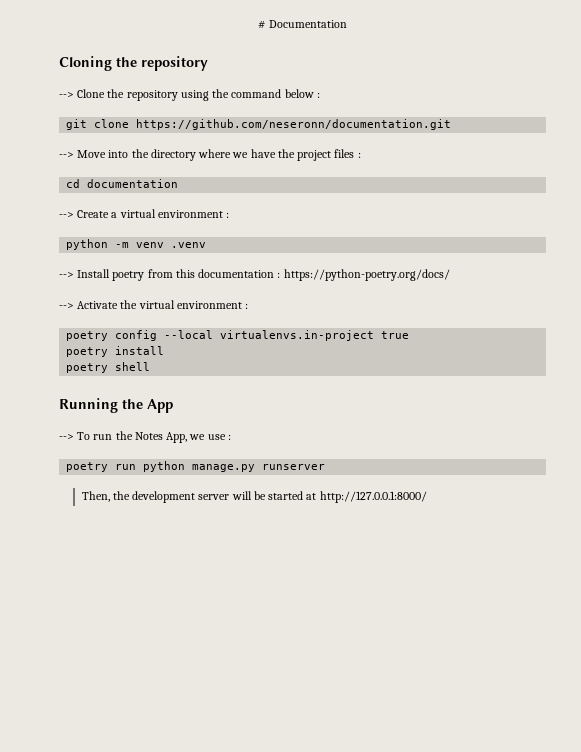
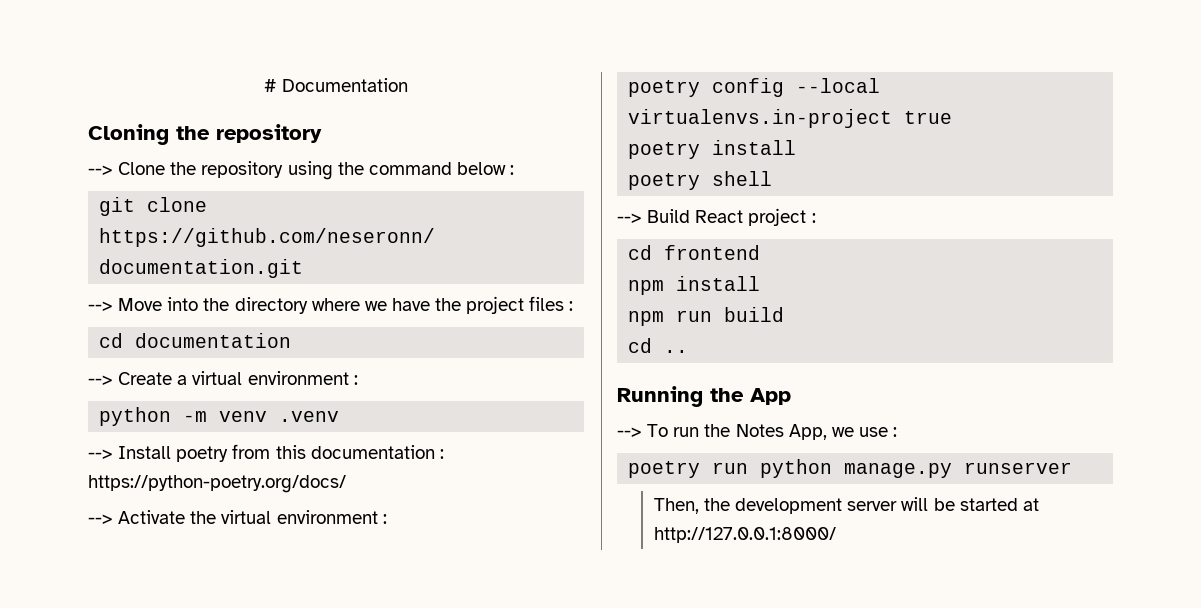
+ --> Build React project :
+ cd frontend
+ npm install
+ npm run build
+ cd ..

